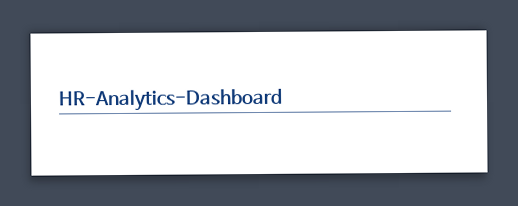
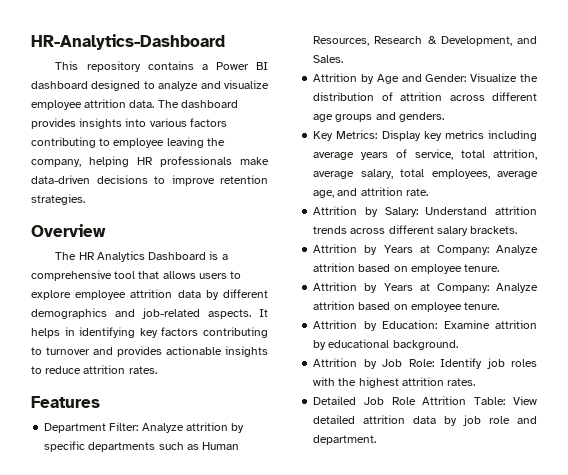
+ This repository contains a Power BI dashboard designed to analyze and visualize employee attrition data. The dashboard provides insights into various factors contributing to employee leaving the company, helping HR professionals make data-driven decisions to improve retention strategies.
+ Overview
+ The HR Analytics Dashboard is a comprehensive tool that allows users to explore employee attrition data by different demographics and job-related aspects. It helps in identifying key factors contributing to turnover and provides actionable insights to reduce attrition rates.
+ Features
+ Department Filter: Analyze attrition by specific departments such as Human Resources, Research & Development, and Sales.
+ Attrition by Age and Gender: Visualize the distribution of attrition across different age groups and genders.
+ Key Metrics: Display key metrics including average years of service, total attrition, average salary, total employees, average age, and attrition rate.
+ Attrition by Salary: Understand attrition trends across different salary brackets.
+ Attrition by Years at Company: Analyze attrition based on employee tenure.
+ Attrition by Years at Company: Analyze attrition based on employee tenure.
+ Attrition by Education: Examine attrition by educational background.
+ Attrition by Job Role: Identify job roles with the highest attrition rates.
+ Detailed Job Role Attrition Table: View detailed attrition data by job role and department.

